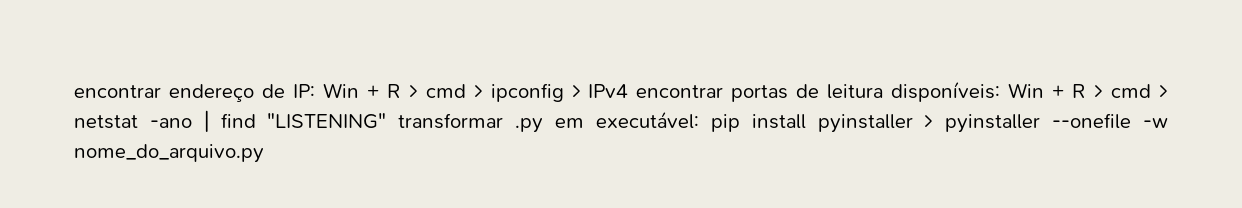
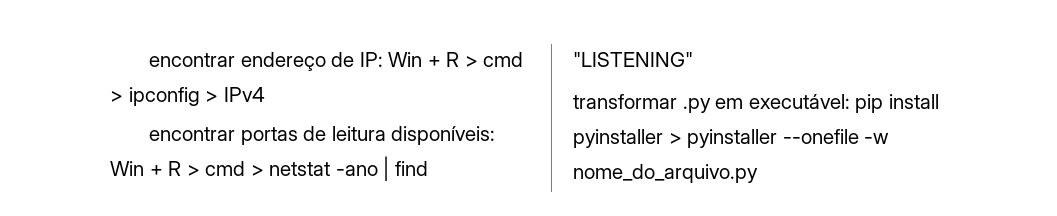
- encontrar endereço de IP: Win + R > cmd > ipconfig > IPv4 encontrar portas de leitura disponíveis: Win + R > cmd > netstat -ano | find "LISTENING" transformar .py em executável: pip install pyinstaller > pyinstaller --onefile -w nome_do_arquivo.py
+ encontrar endereço de IP: Win + R > cmd > ipconfig > IPv4
+ encontrar portas de leitura disponíveis: Win + R > cmd > netstat -ano | find "LISTENING"
+ transformar .py em executável: pip install pyinstaller > pyinstaller --onefile -w nome_do_arquivo.py

